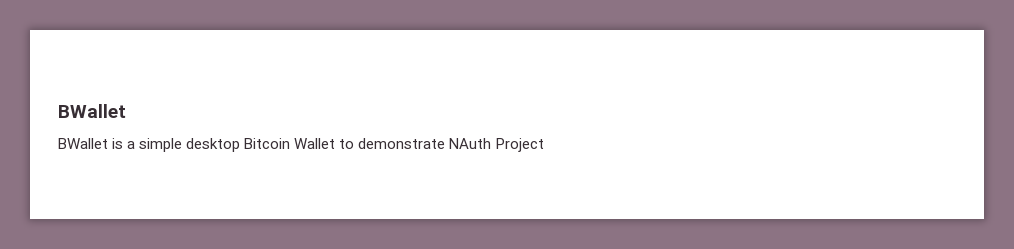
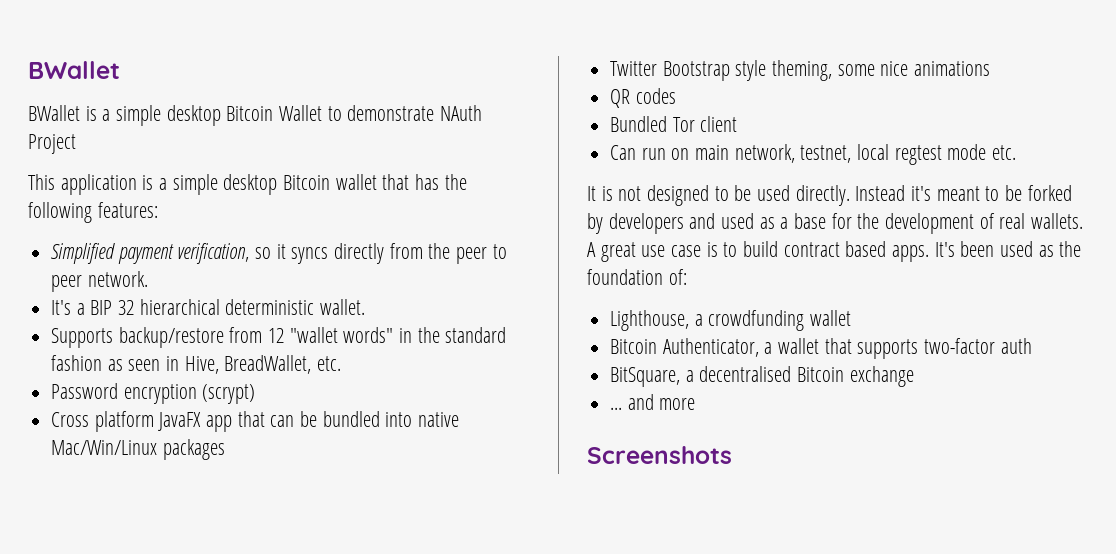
+ This application is a simple desktop Bitcoin wallet that has the following features:
+ Simplified payment verification, so it syncs directly from the peer to peer network.
+ It's a BIP 32 hierarchical deterministic wallet.
+ Supports backup/restore from 12 "wallet words" in the standard fashion as seen in Hive, BreadWallet, etc.
+ Password encryption (scrypt)
+ Cross platform JavaFX app that can be bundled into native Mac/Win/Linux packages
+ Twitter Bootstrap style theming, some nice animations
+ QR codes
+ Bundled Tor client
+ Can run on main network, testnet, local regtest mode etc.
+ It is not designed to be used directly. Instead it's meant to be forked by developers and used as a base for the development of real wallets. A great use case is to build contract based apps. It's been used as the foundation of:
+ Lighthouse, a crowdfunding wallet
+ Bitcoin Authenticator, a wallet that supports two-factor auth
+ BitSquare, a decentralised Bitcoin exchange
+ ... and more
+ Screenshots

